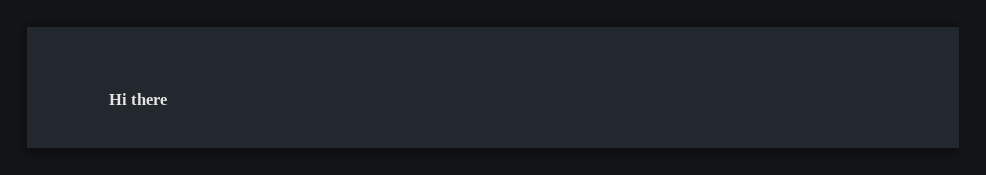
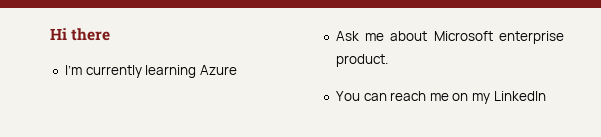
+ I’m currently learning Azure
+ Ask me about Microsoft enterprise product.
+ You can reach me on my LinkedIn

